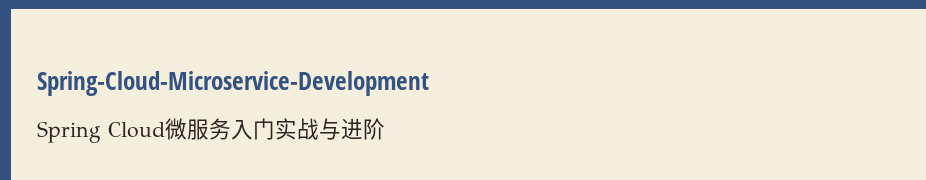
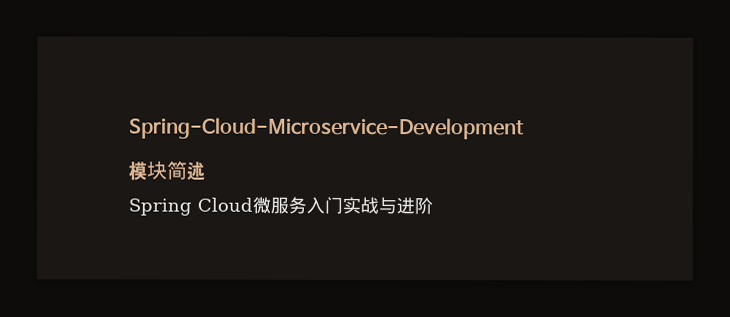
+ 模块简述

